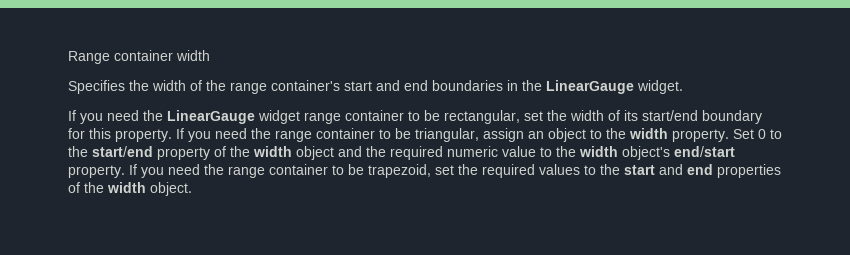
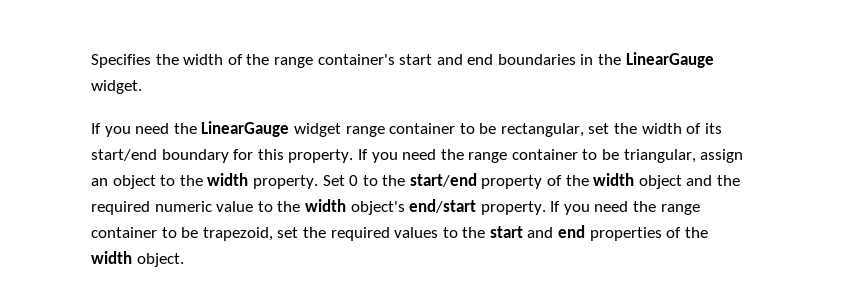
- Range container width

